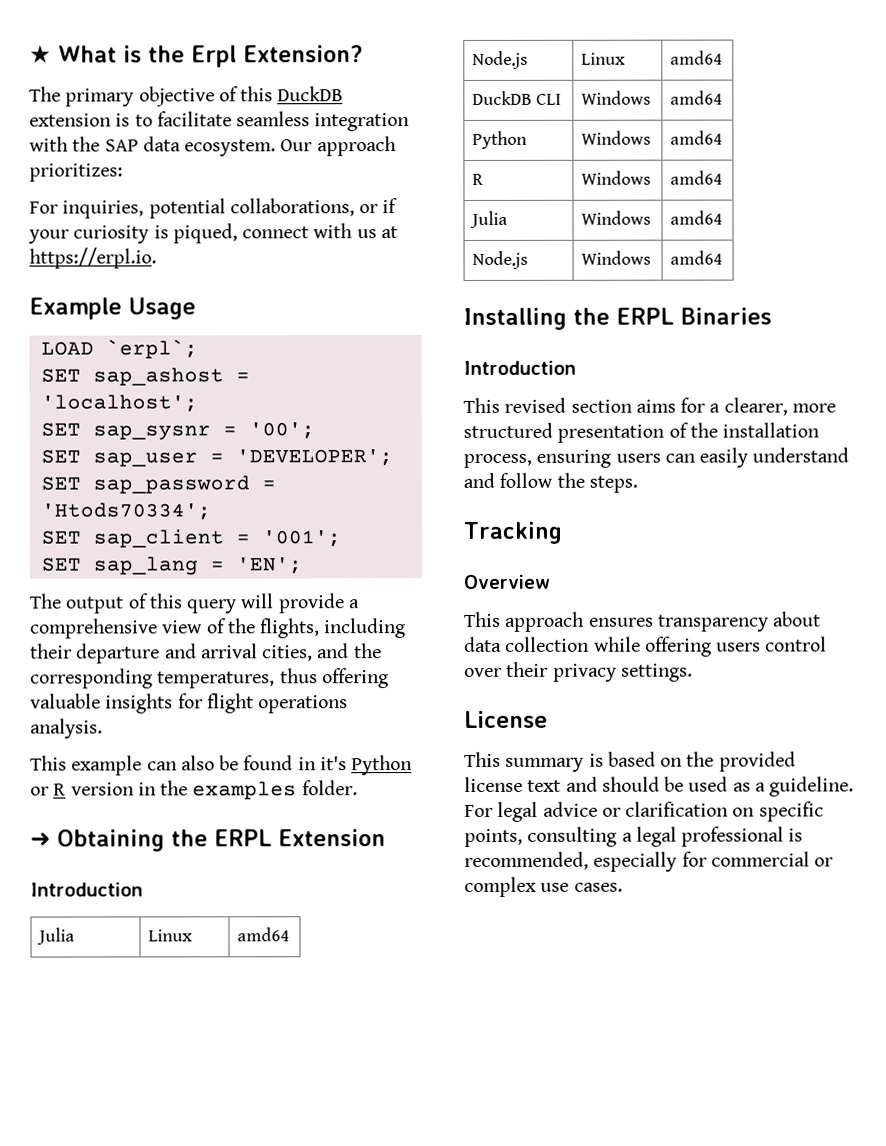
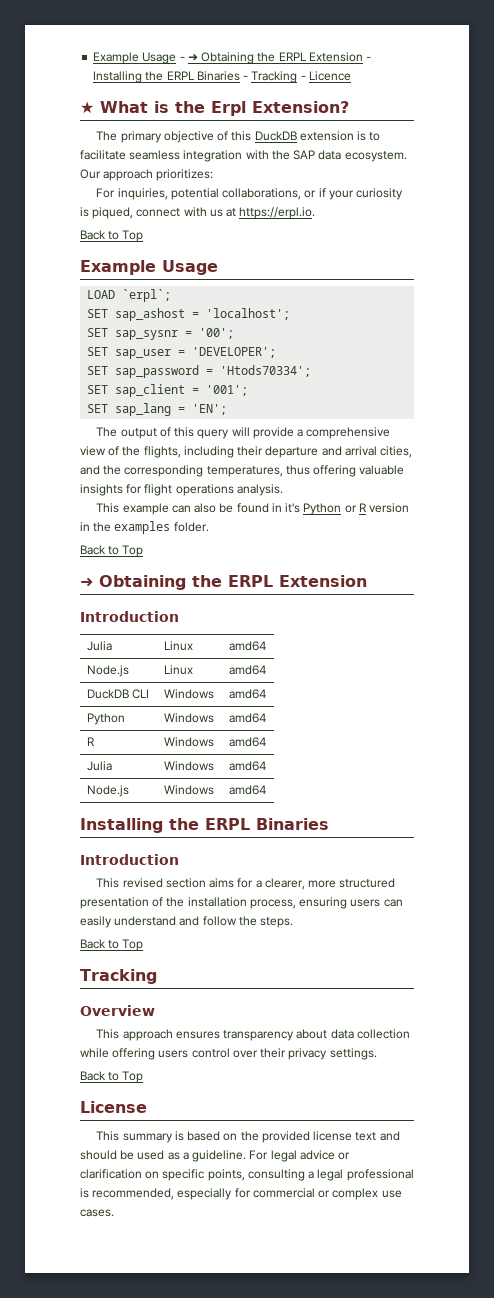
+ Example Usage - ➜ Obtaining the ERPL Extension - Installing the ERPL Binaries - Tracking - Licence
  For inquiries, potential collaborations, or if your curiosity is piqued, connect with us at https://erpl.io.
+ Back to Top
  This example can also be found in it's Python or R version in the examples folder.
+ Back to Top
  This revised section aims for a clearer, more structured presentation of the installation process, ensuring users can easily understand and follow the steps.
+ Back to Top
  This approach ensures transparency about data collection while offering users control over their privacy settings.
+ Back to Top

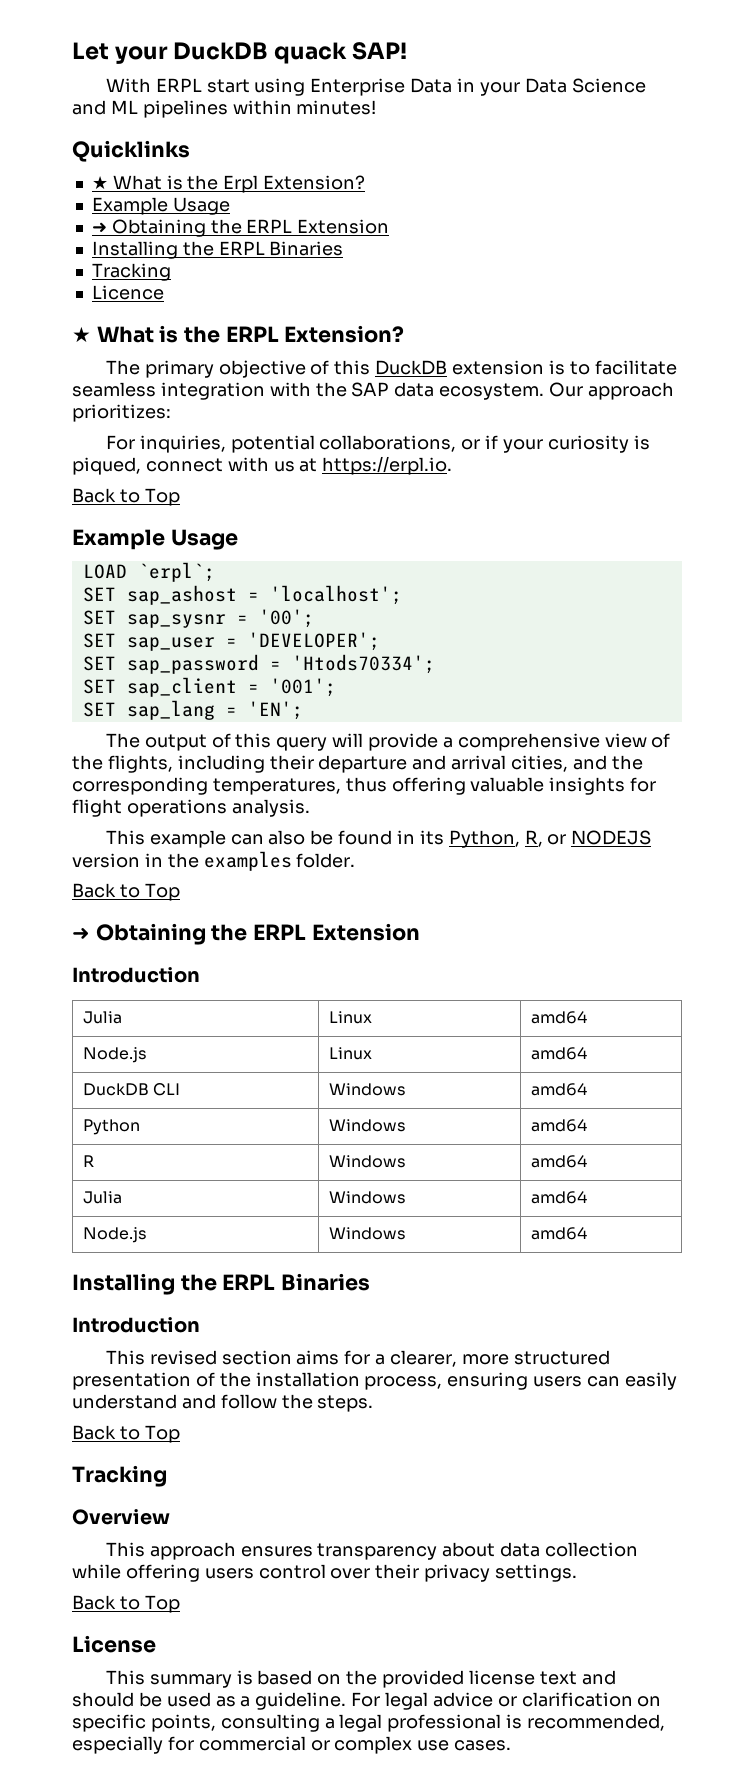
- Example Usage - ➜ Obtaining the ERPL Extension - Installing the ERPL Binaries - Tracking - Licence
+ Let your DuckDB quack SAP!
+ With ERPL start using Enterprise Data in your Data Science and ML pipelines within minutes!
+ Quicklinks
+ ★ What is the Erpl Extension?
+ Example Usage
+ ➜ Obtaining the ERPL Extension
+ Installing the ERPL Binaries
+ Tracking
+ Licence
- ★ What is the Erpl Extension?
+ ★ What is the ERPL Extension?
- This example can also be found in it's Python or R version in the examples folder.
+ This example can also be found in its Python, R, or NODEJS version in the examples folder.

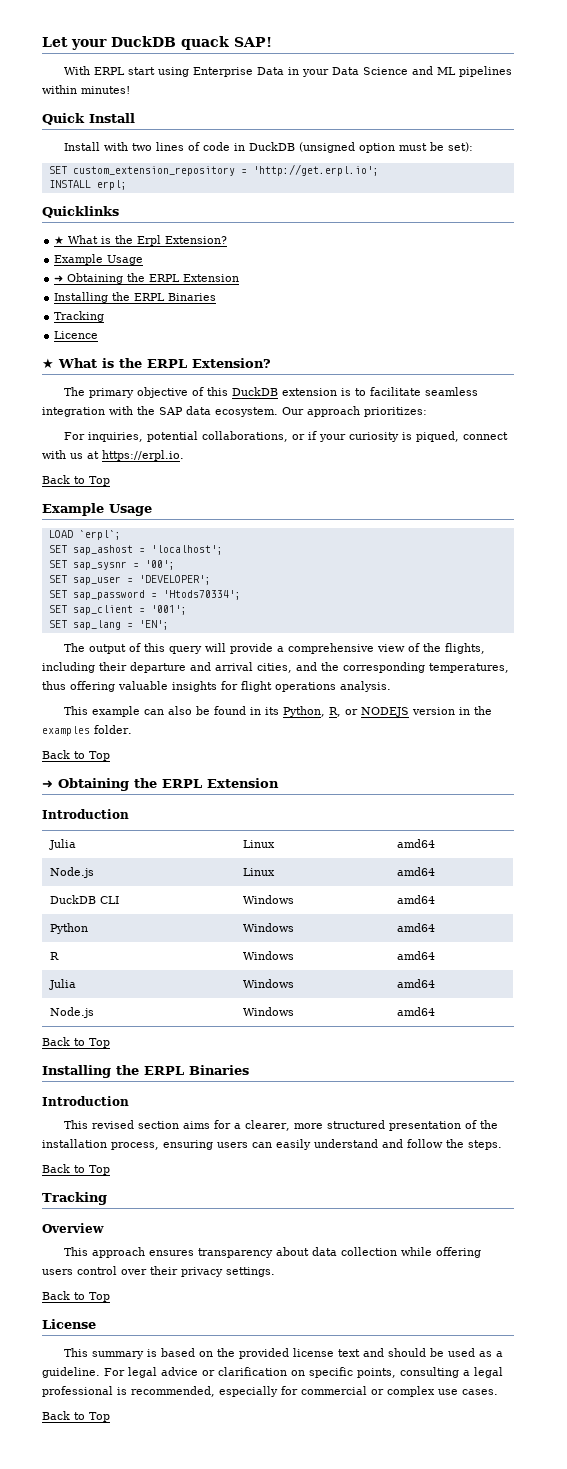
+ Quick Install
+ Install with two lines of code in DuckDB (unsigned option must be set):
+ SET custom_extension_repository = 'http://get.erpl.io';
+ INSTALL erpl;
  Node.js | Windows | amd64
+ Back to Top
  For legal advice or clarification on specific points, consulting a legal professional is recommended, especially for commercial or complex use cases.
+ Back to Top

